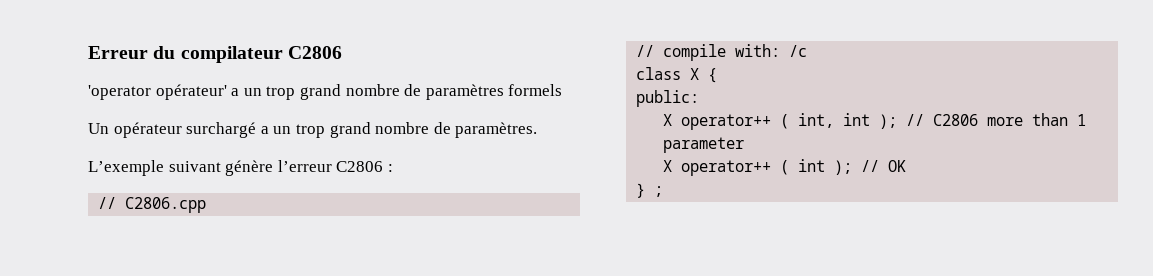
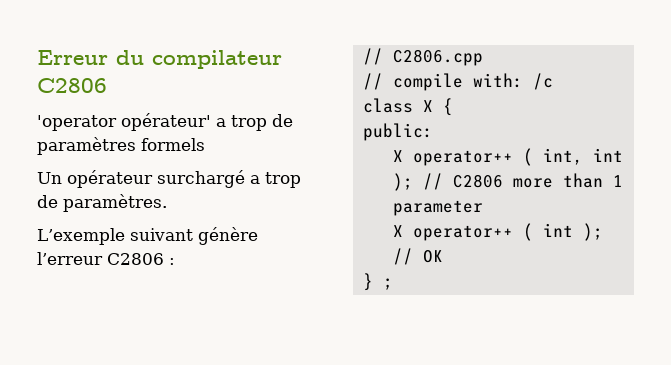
- 'operator opérateur' a un trop grand nombre de paramètres formels
+ 'operator opérateur' a trop de paramètres formels
- Un opérateur surchargé a un trop grand nombre de paramètres.
+ Un opérateur surchargé a trop de paramètres.

